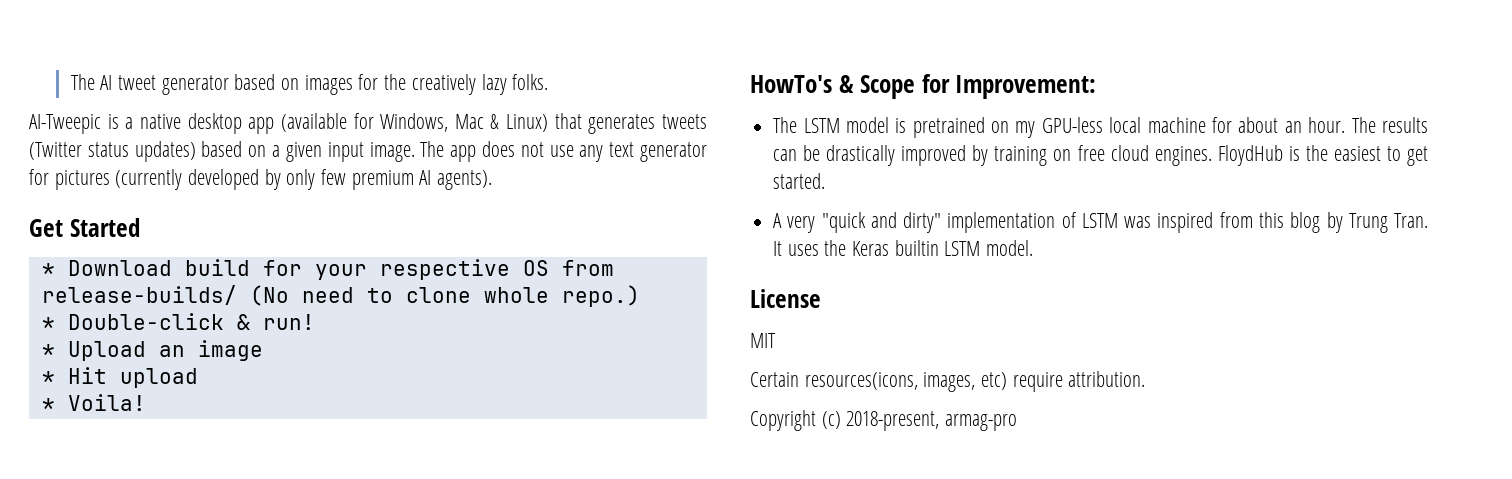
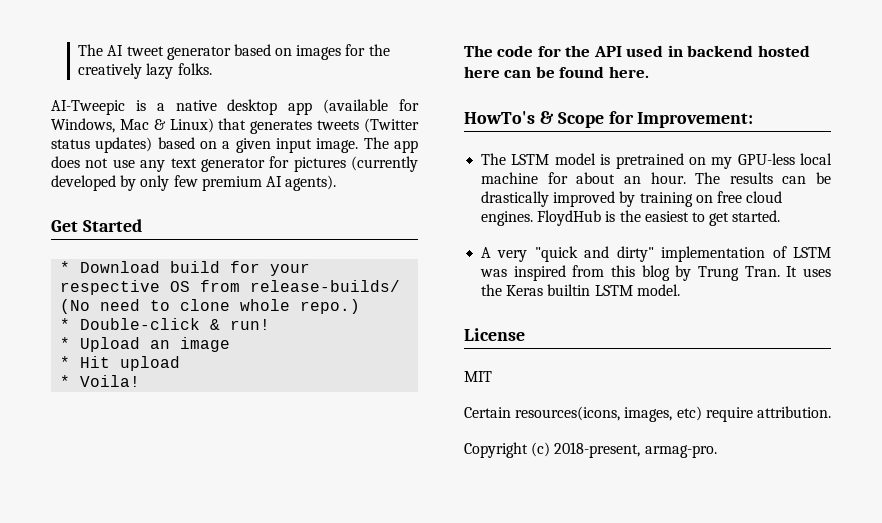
+ The code for the API used in backend hosted here can be found here.
- Copyright (c) 2018-present, armag-pro
+ Copyright (c) 2018-present, armag-pro.

